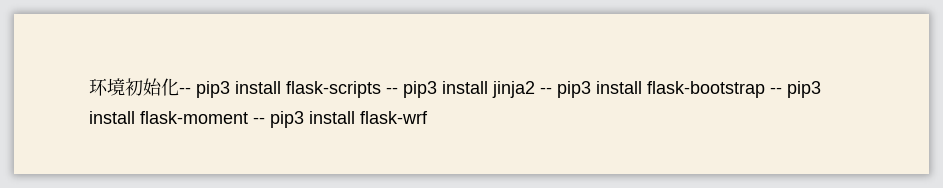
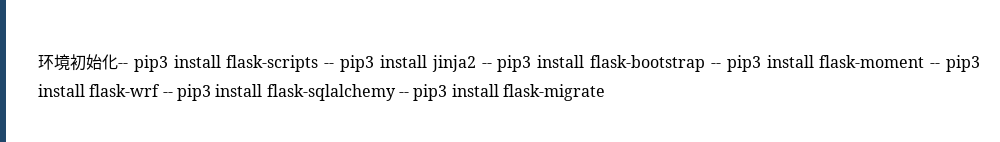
- 环境初始化-- pip3 install flask-scripts -- pip3 install jinja2 -- pip3 install flask-bootstrap -- pip3 install flask-moment -- pip3 install flask-wrf
+ 环境初始化-- pip3 install flask-scripts -- pip3 install jinja2 -- pip3 install flask-bootstrap -- pip3 install flask-moment -- pip3 install flask-wrf -- pip3 install flask-sqlalchemy -- pip3 install flask-migrate

